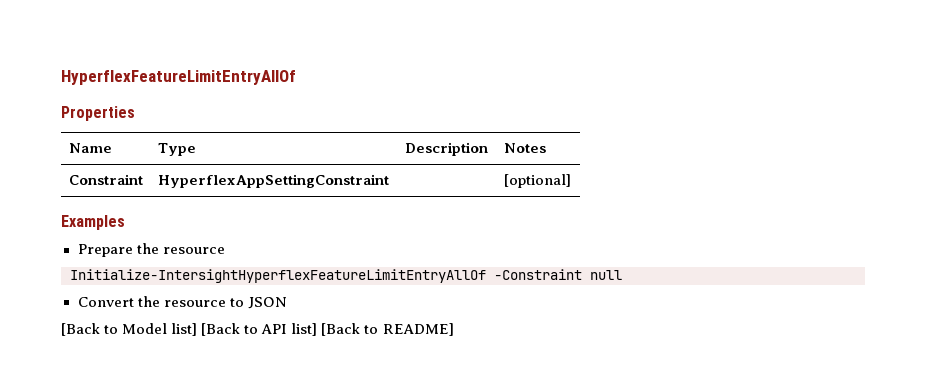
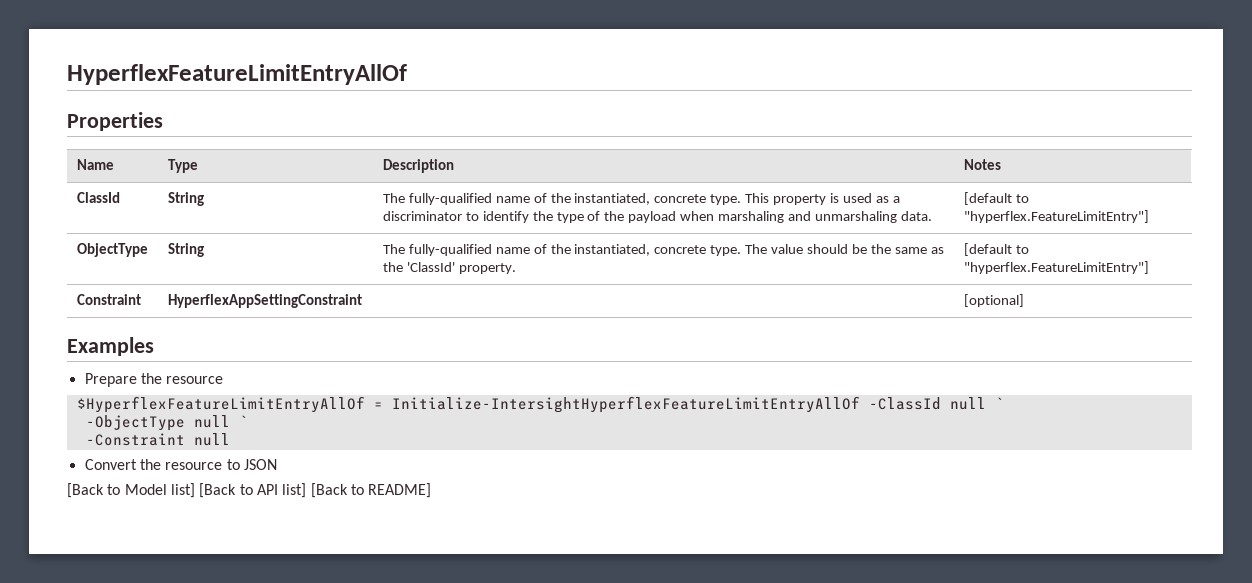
+ ClassId | String | The fully-qualified name of the instantiated, concrete type. This property is used as a discriminator to identify the type of the payload when marshaling and unmarshaling data. | [default to "hyperflex.FeatureLimitEntry"]
+ ObjectType | String | The fully-qualified name of the instantiated, concrete type. The value should be the same as the 'ClassId' property. | [default to "hyperflex.FeatureLimitEntry"]
- Initialize-IntersightHyperflexFeatureLimitEntryAllOf -Constraint null
+ $HyperflexFeatureLimitEntryAllOf = Initialize-IntersightHyperflexFeatureLimitEntryAllOf -ClassId null `
+ -ObjectType null `
+ -Constraint null

